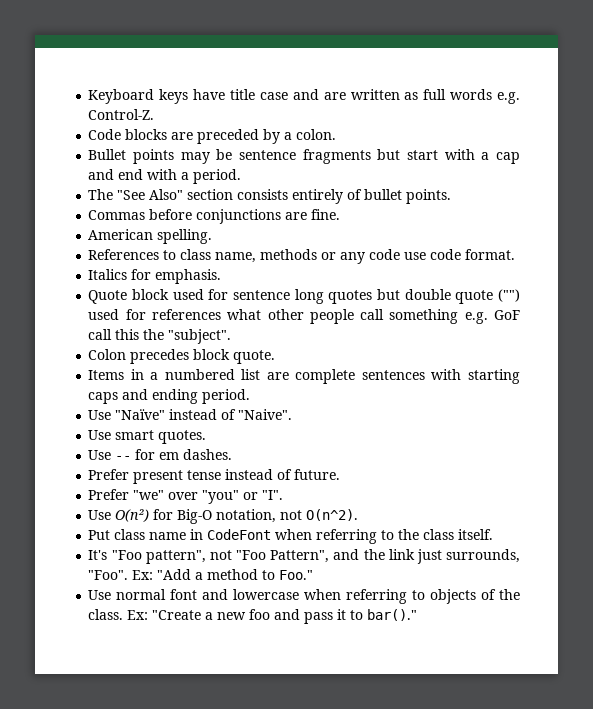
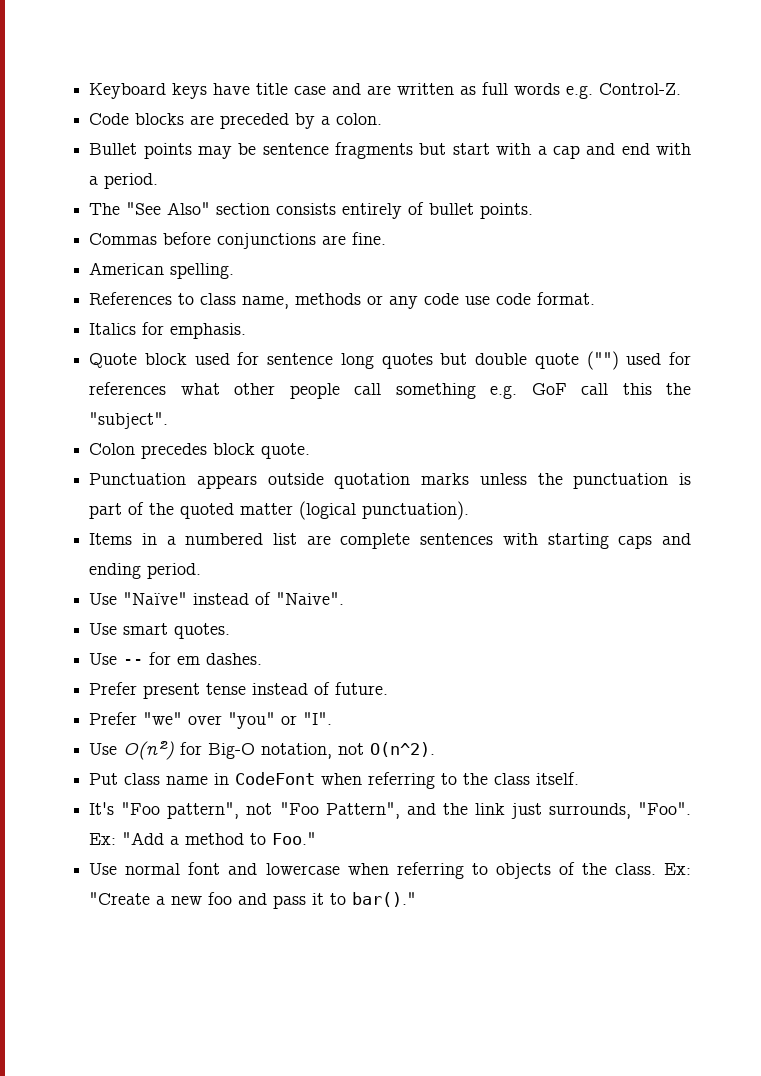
+ Punctuation appears outside quotation marks unless the punctuation is part of the quoted matter (logical punctuation).

